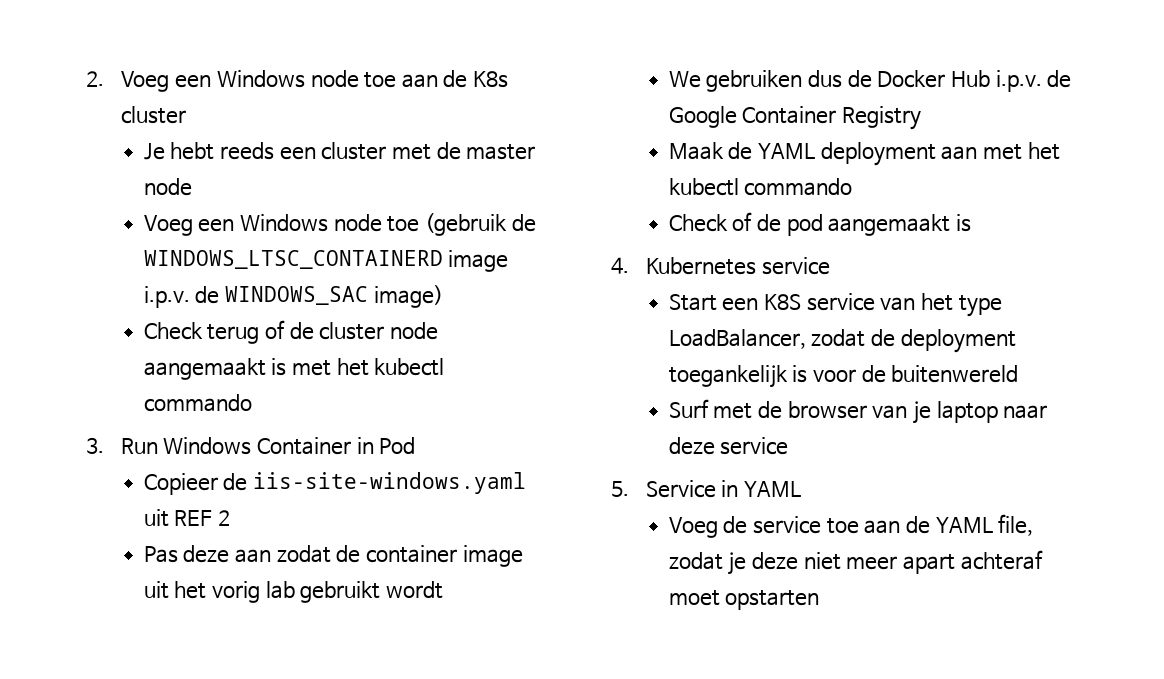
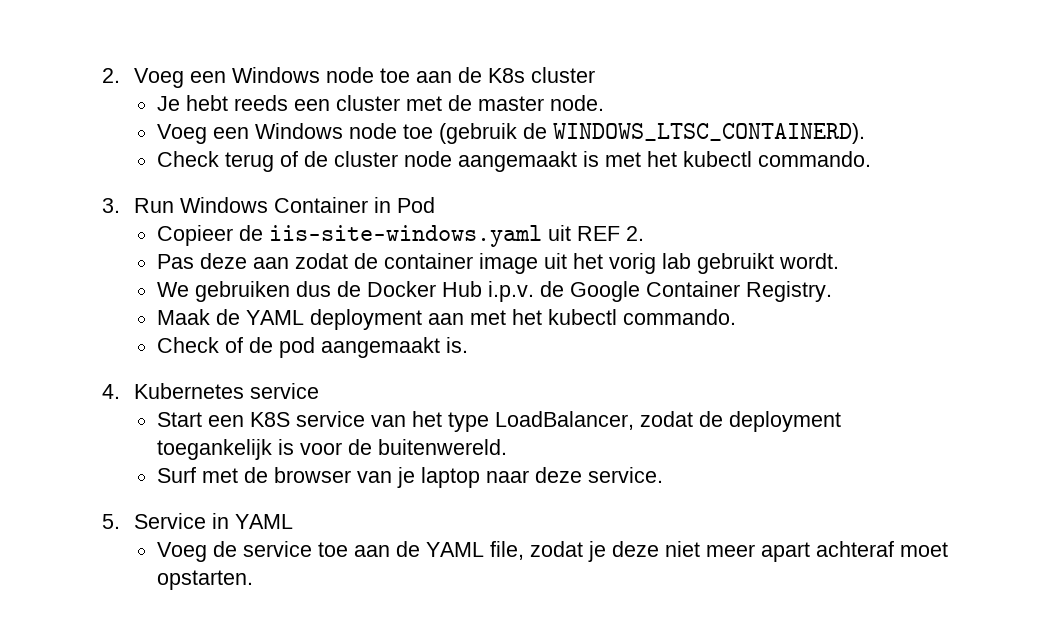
- Je hebt reeds een cluster met de master node
+ Je hebt reeds een cluster met de master node.
- Voeg een Windows node toe (gebruik de WINDOWS_LTSC_CONTAINERD image i.p.v. de WINDOWS_SAC image)
+ Voeg een Windows node toe (gebruik de WINDOWS_LTSC_CONTAINERD).
- Check terug of de cluster node aangemaakt is met het kubectl commando
+ Check terug of de cluster node aangemaakt is met het kubectl commando.
- Copieer de iis-site-windows.yaml uit REF 2
+ Copieer de iis-site-windows.yaml uit REF 2.
- Pas deze aan zodat de container image uit het vorig lab gebruikt wordt
+ Pas deze aan zodat de container image uit het vorig lab gebruikt wordt.
- We gebruiken dus de Docker Hub i.p.v. de Google Container Registry
+ We gebruiken dus de Docker Hub i.p.v. de Google Container Registry.
- Maak de YAML deployment aan met het kubectl commando
+ Maak de YAML deployment aan met het kubectl commando.
- Check of de pod aangemaakt is
+ Check of de pod aangemaakt is.
- Start een K8S service van het type LoadBalancer, zodat de deployment toegankelijk is voor de buitenwereld
+ Start een K8S service van het type LoadBalancer, zodat de deployment toegankelijk is voor de buitenwereld.
- Surf met de browser van je laptop naar deze service
+ Surf met de browser van je laptop naar deze service.
- Voeg de service toe aan de YAML file, zodat je deze niet meer apart achteraf moet opstarten
+ Voeg de service toe aan de YAML file, zodat je deze niet meer apart achteraf moet opstarten.

